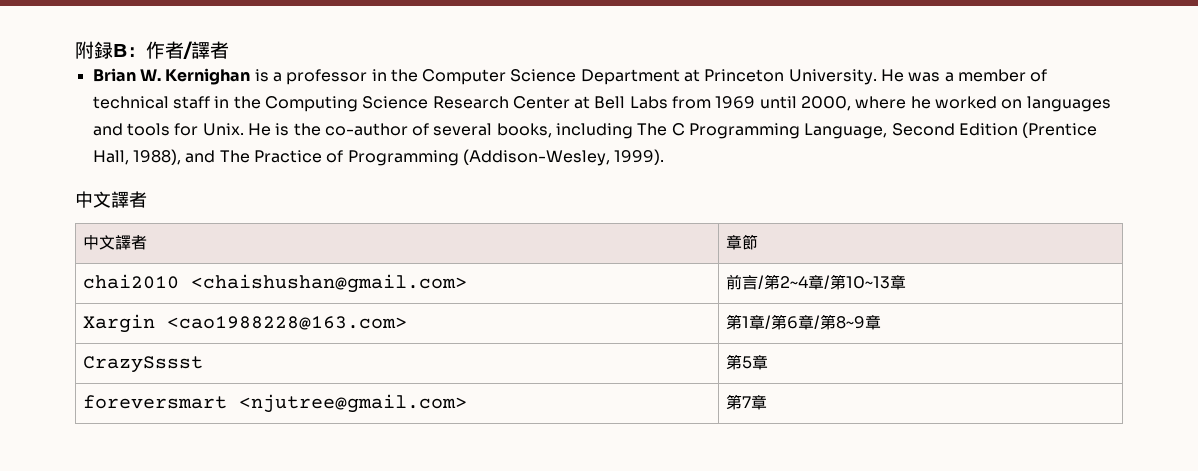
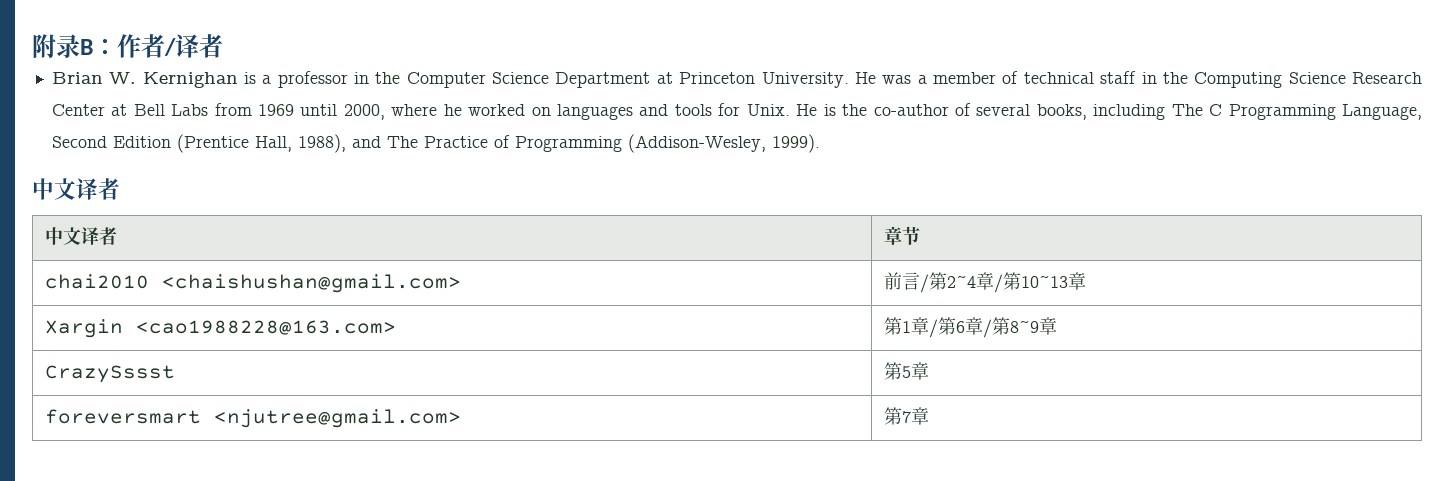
- 附録B：作者/譯者
+ 附录B：作者/译者
  He is the co-author of several books, including The C Programming Language, Second Edition (Prentice Hall, 1988), and The Practice of Programming (Addison-Wesley, 1999).
- 中文譯者
+ 中文译者
- 中文譯者 | 章節
+ 中文译者 | 章节

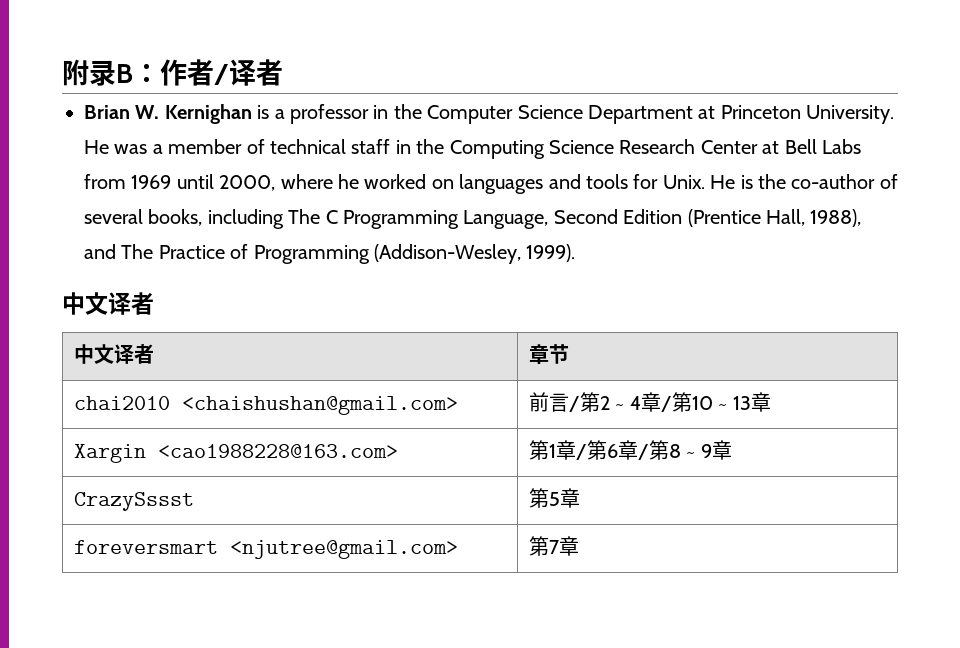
- chai2010 <chaishushan@gmail.com> | 前言/第2~4章/第10~13章
+ chai2010 <chaishushan@gmail.com> | 前言/第2 ~ 4章/第10 ~ 13章
- Xargin <cao1988228@163.com> | 第1章/第6章/第8~9章
+ Xargin <cao1988228@163.com> | 第1章/第6章/第8 ~ 9章

